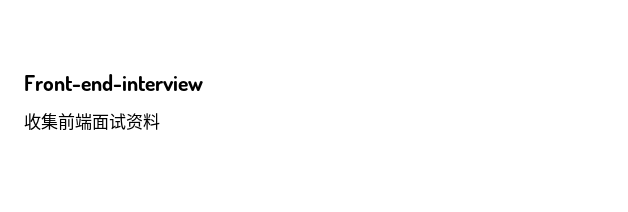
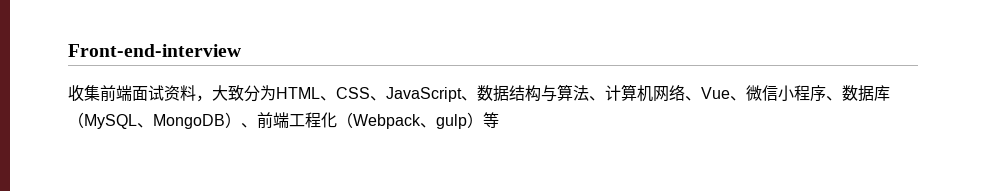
- 收集前端面试资料
+ 收集前端面试资料，大致分为HTML、CSS、JavaScript、数据结构与算法、计算机网络、Vue、微信小程序、数据库（MySQL、MongoDB）、前端工程化（Webpack、gulp）等

